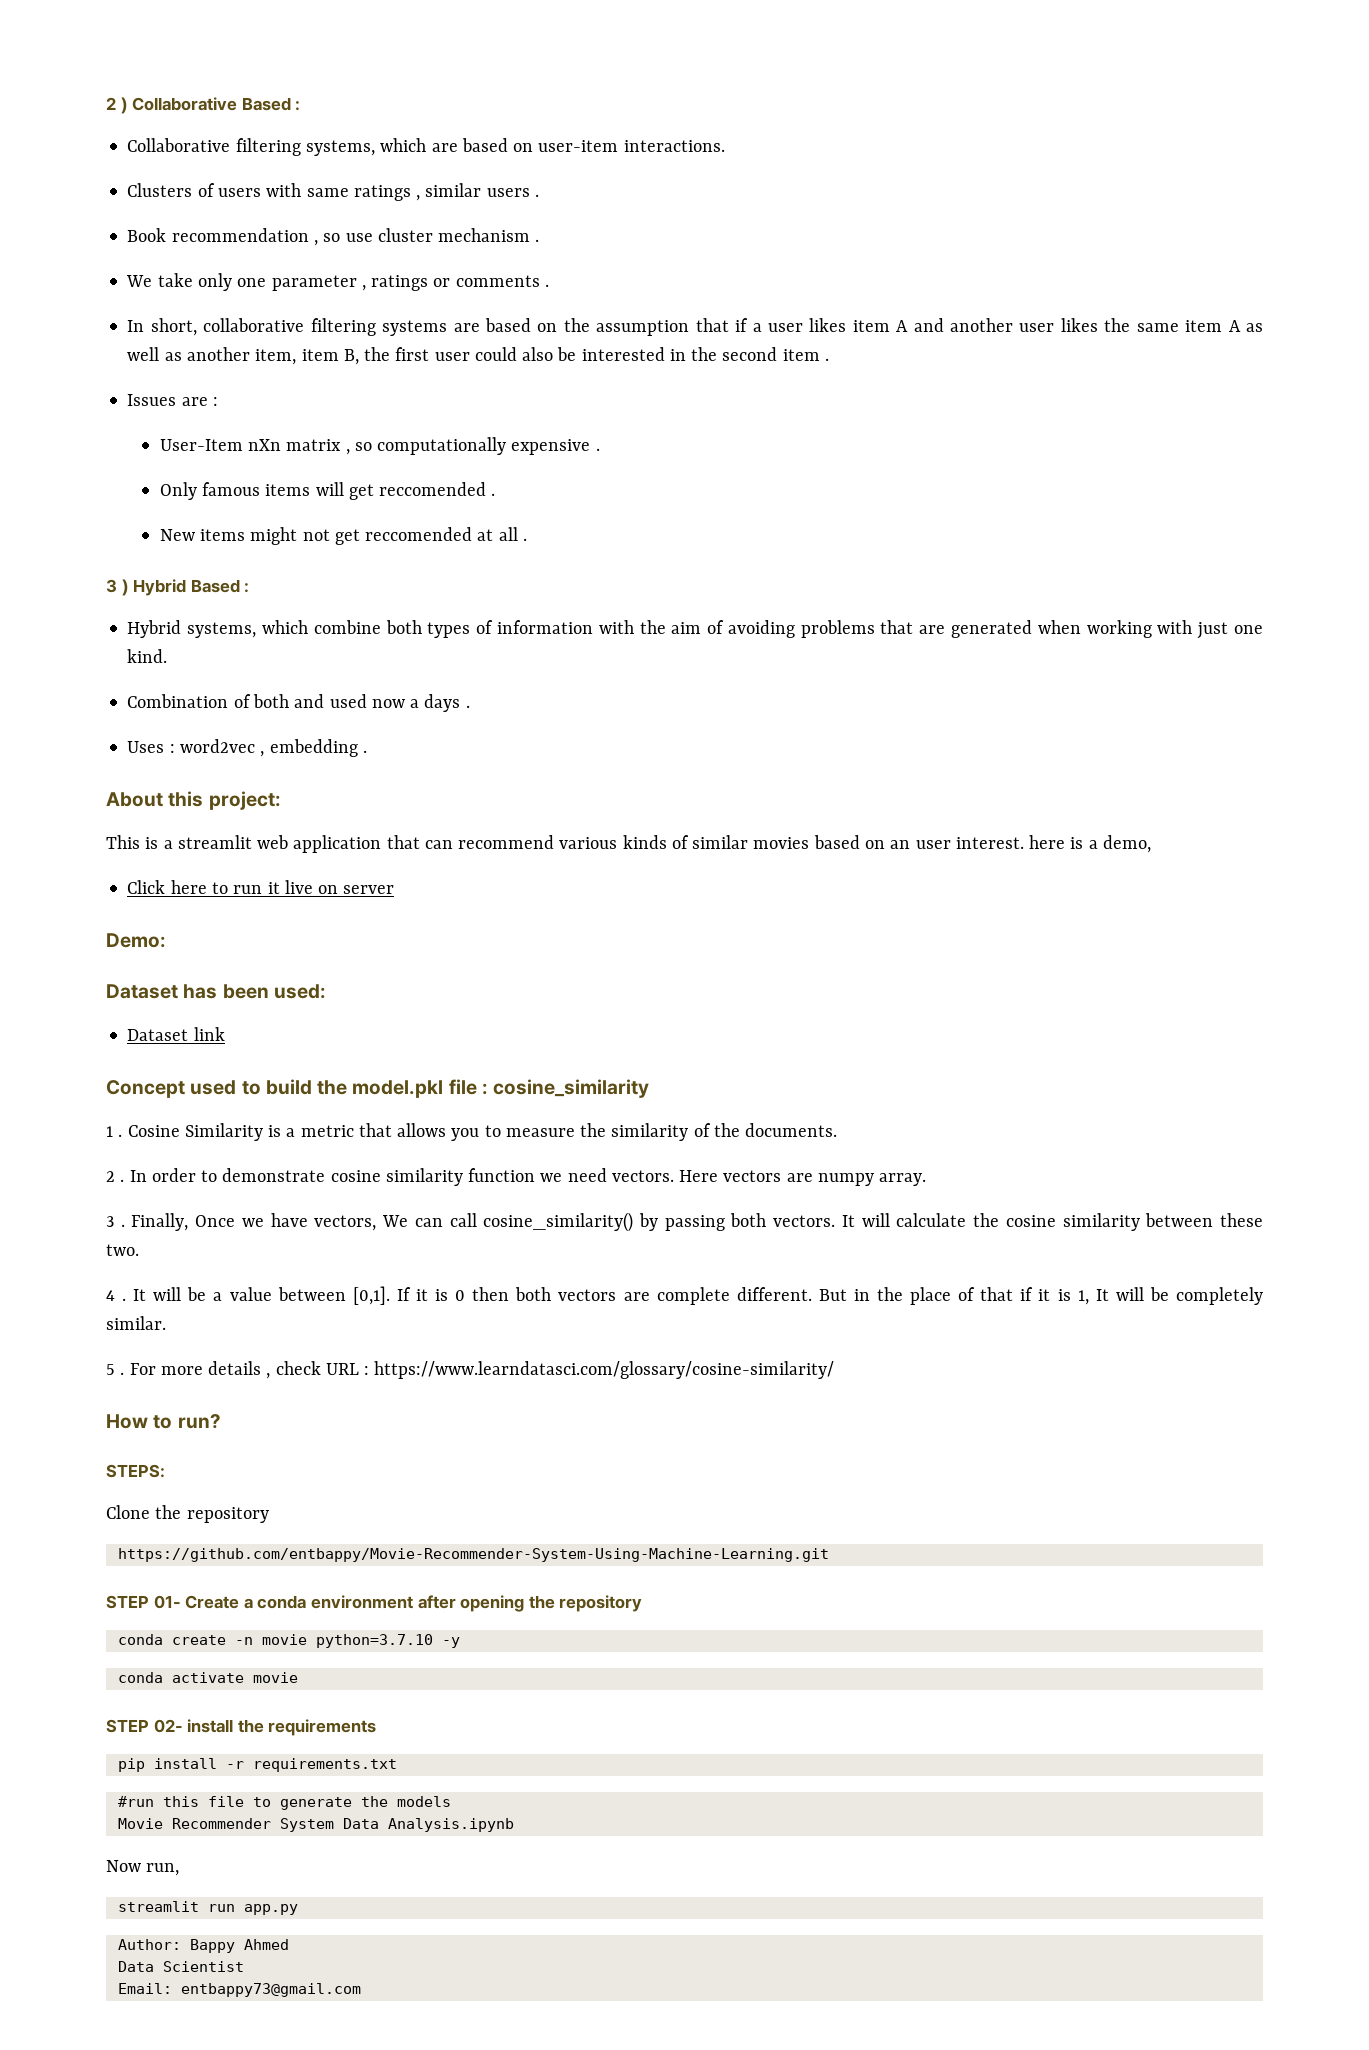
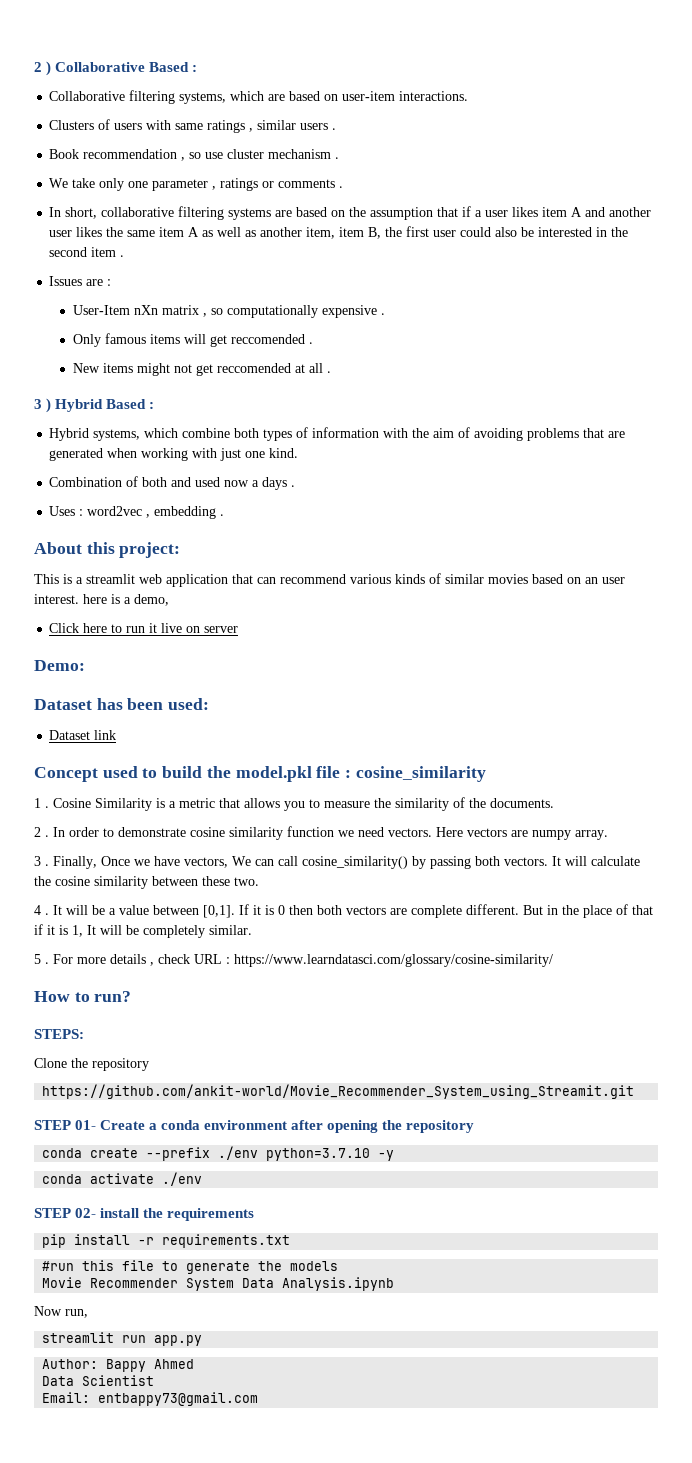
- https://github.com/entbappy/Movie-Recommender-System-Using-Machine-Learning.git
+ https://github.com/ankit-world/Movie_Recommender_System_using_Streamit.git
- conda create -n movie python=3.7.10 -y
+ conda create --prefix ./env python=3.7.10 -y
- conda activate movie
+ conda activate ./env

